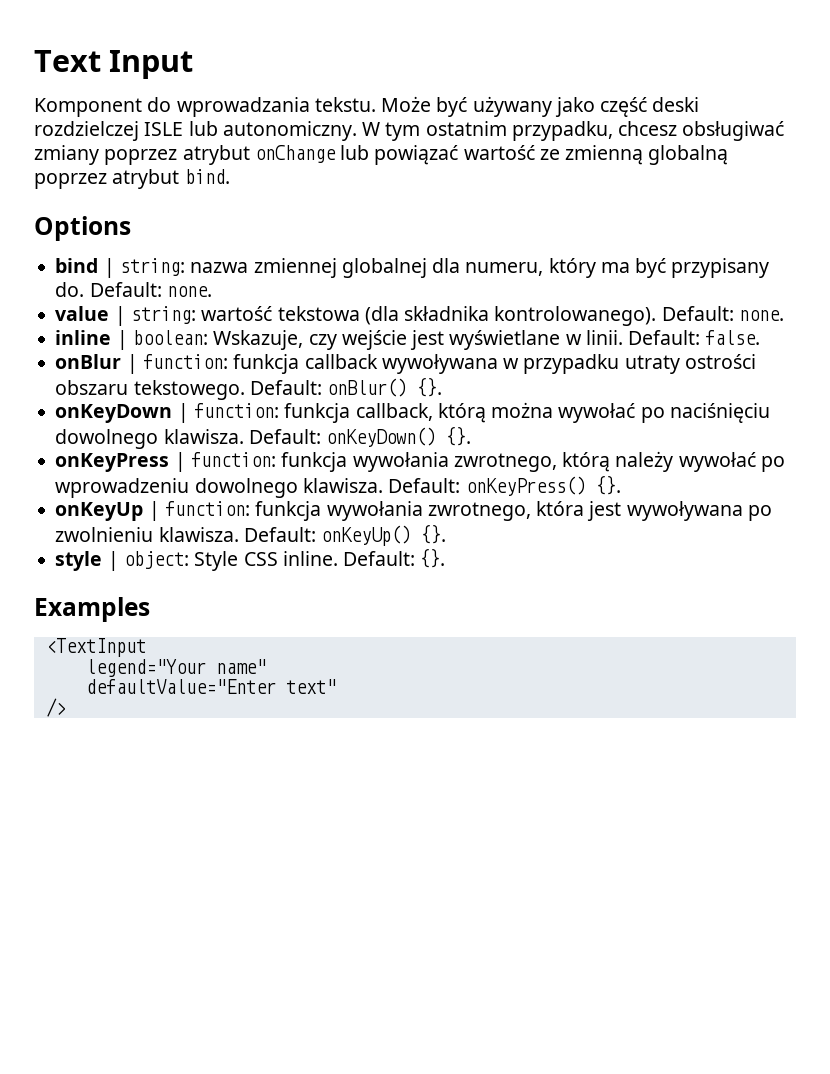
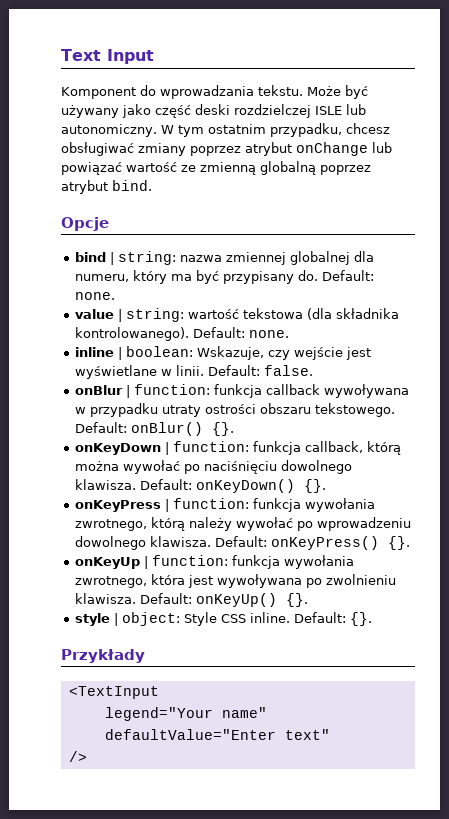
- Options
+ Opcje
- Examples
+ Przykłady

